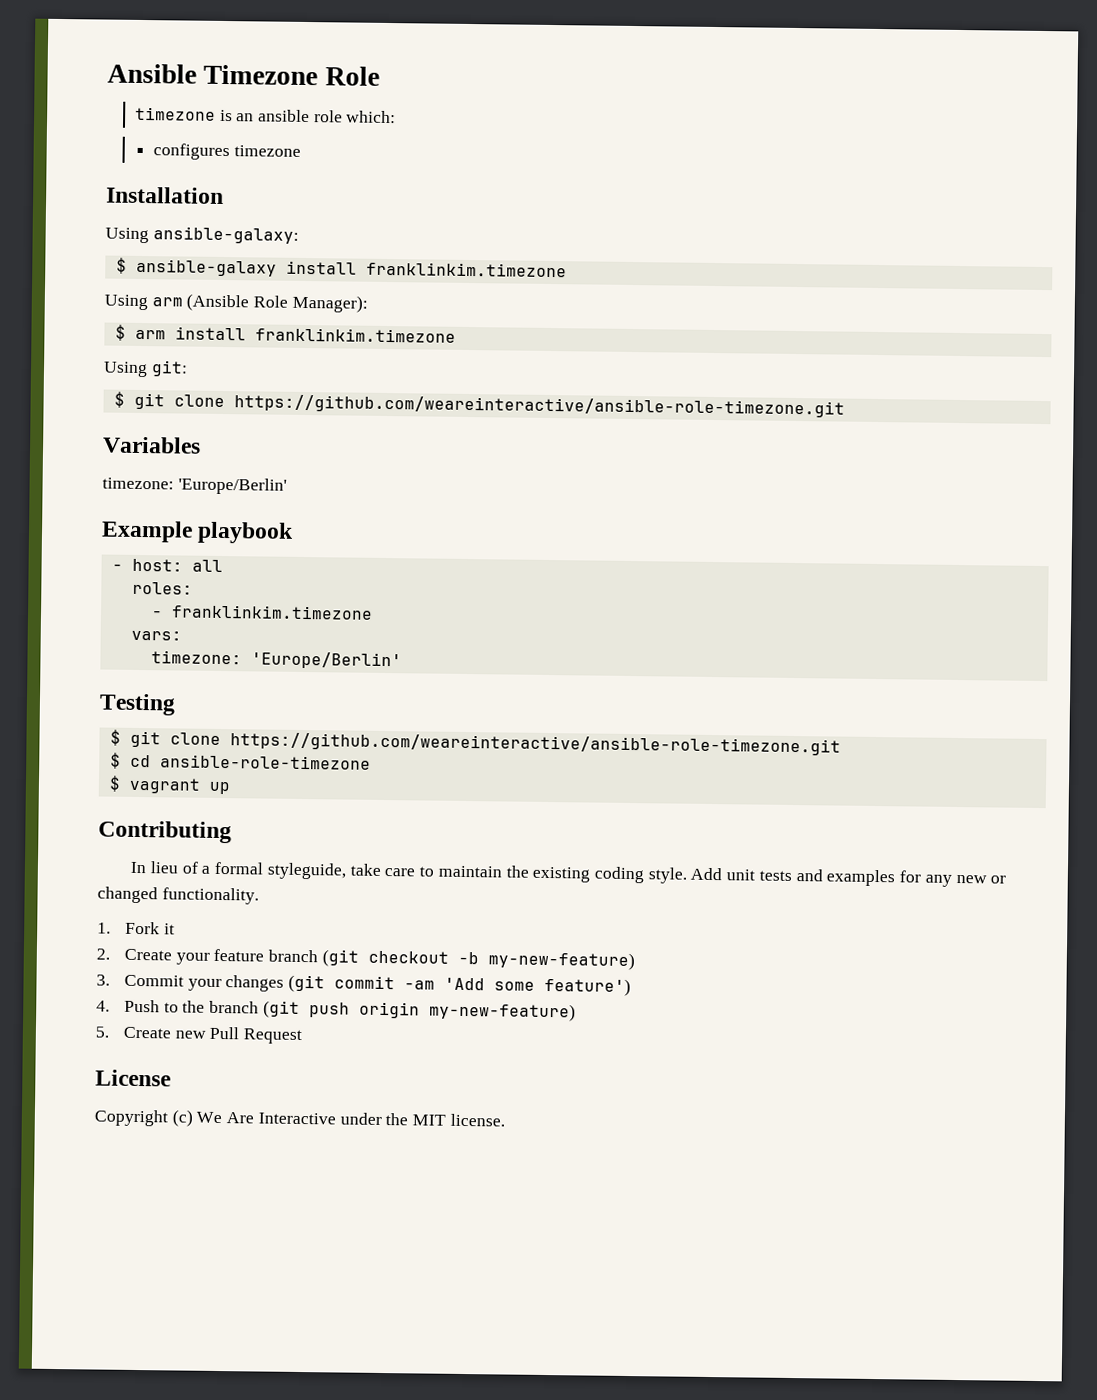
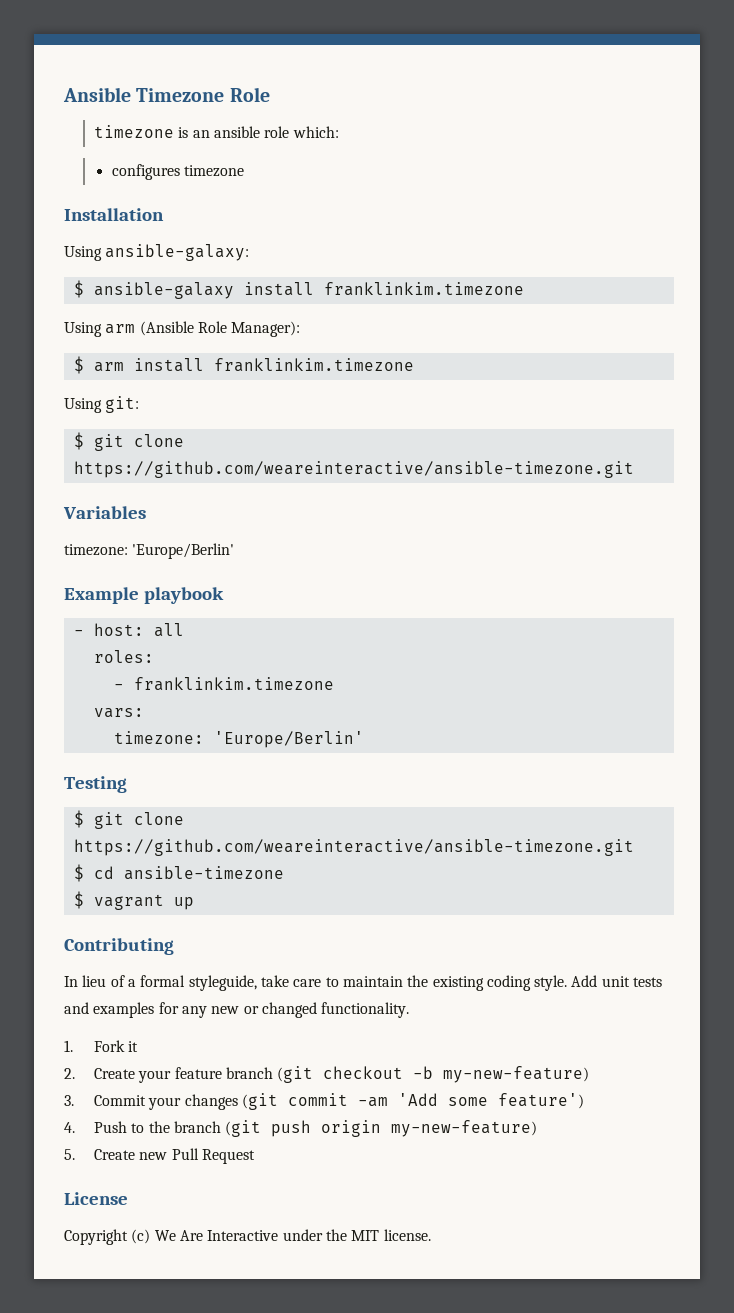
  Using git:
- $ git clone https://github.com/weareinteractive/ansible-role-timezone.git
+ $ git clone https://github.com/weareinteractive/ansible-timezone.git
  Testing
- $ git clone https://github.com/weareinteractive/ansible-role-timezone.git
+ $ git clone https://github.com/weareinteractive/ansible-timezone.git
- $ cd ansible-role-timezone
+ $ cd ansible-timezone

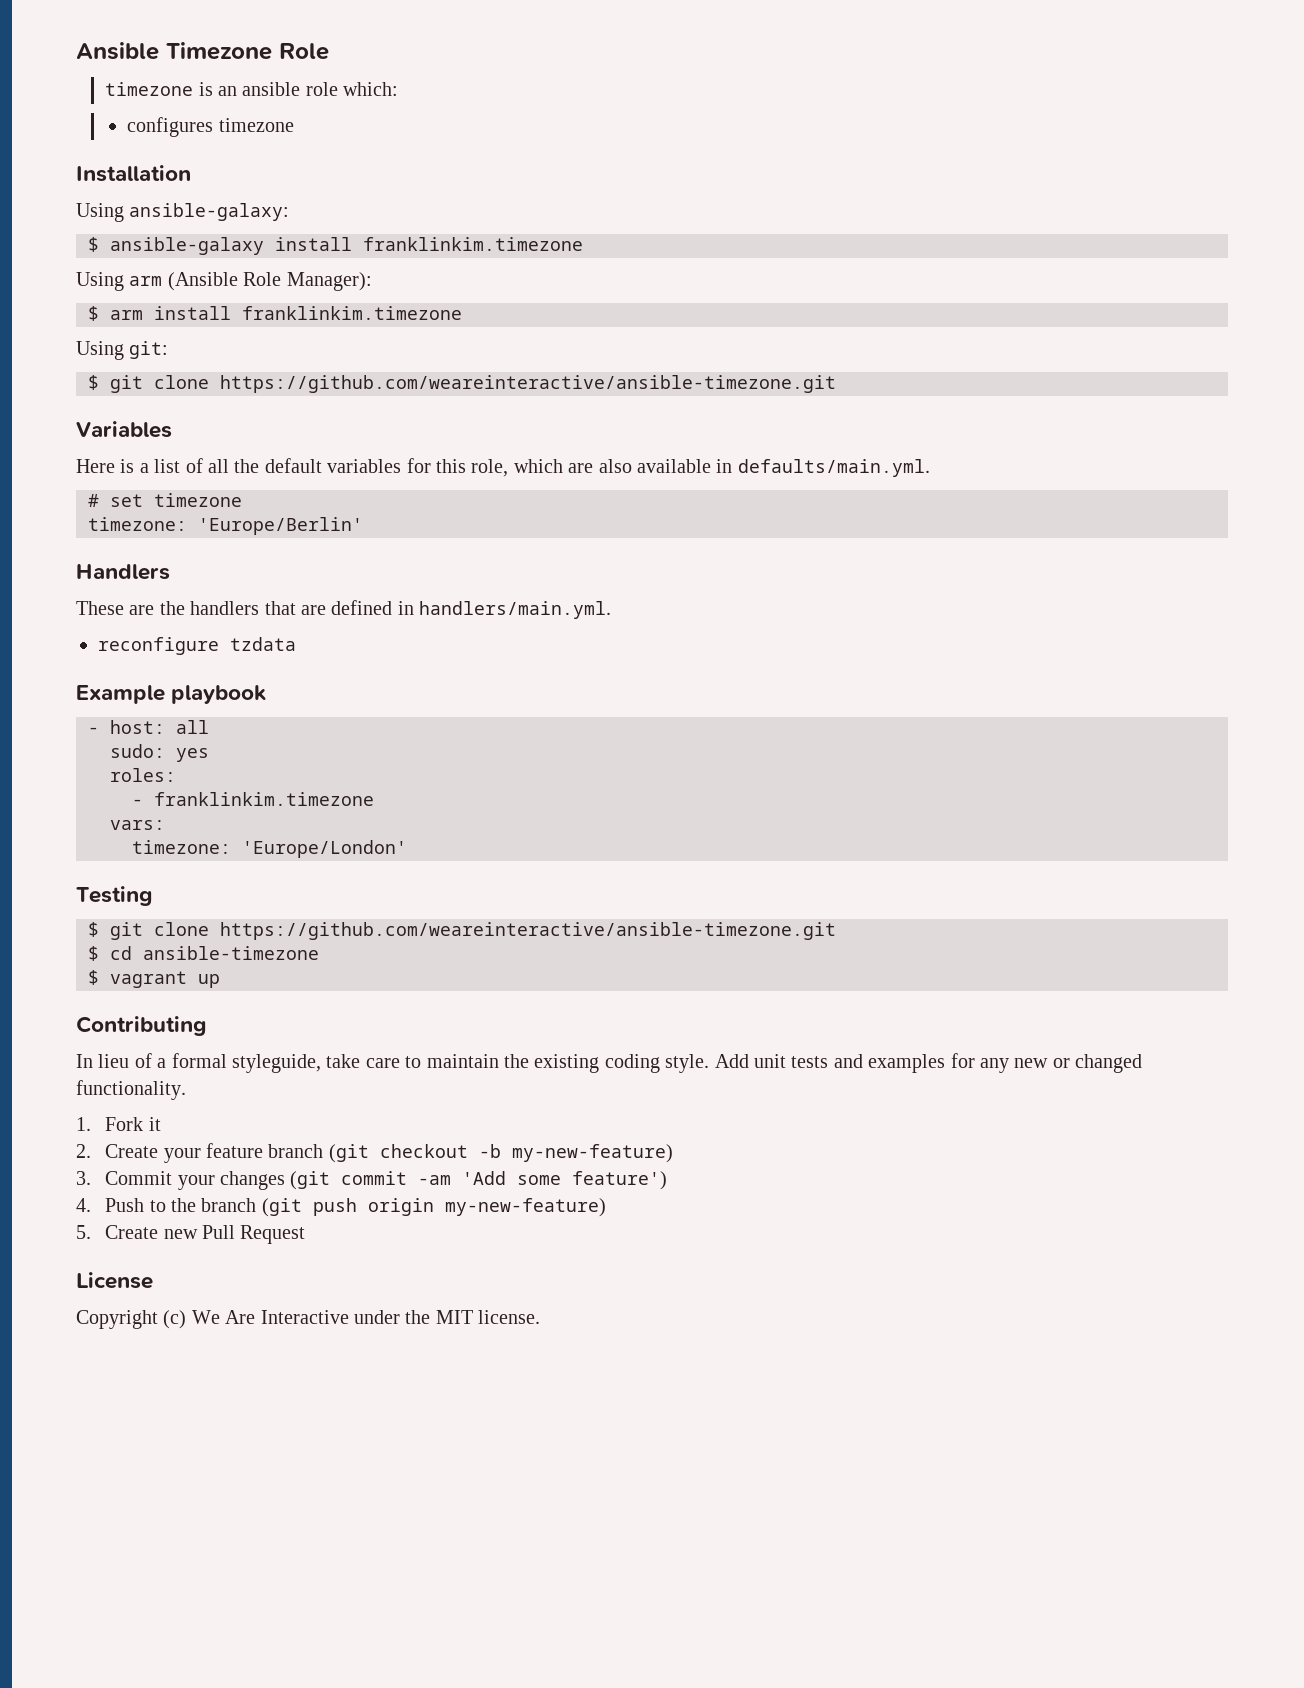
  Variables
+ Here is a list of all the default variables for this role, which are also available in defaults/main.yml.
+ # set timezone
  timezone: 'Europe/Berlin'
+ Handlers
+ These are the handlers that are defined in handlers/main.yml.
+ reconfigure tzdata
+ sudo: yes
  vars:
- timezone: 'Europe/Berlin'
+ timezone: 'Europe/London'

